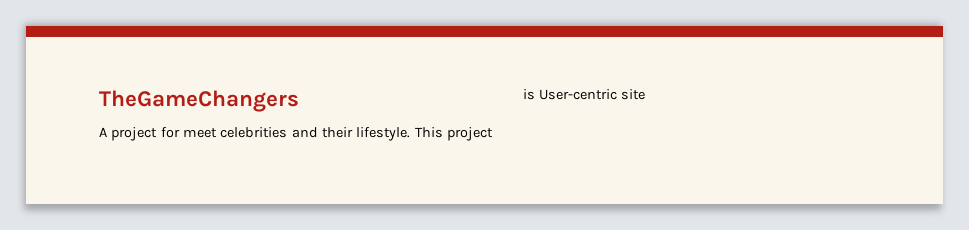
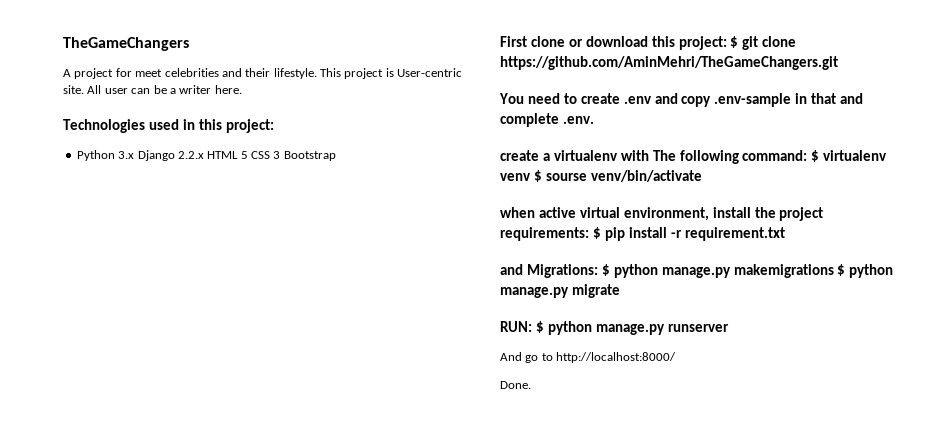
- This project is User-centric site
+ This project is User-centric site. All user can be a writer here.
+ Technologies used in this project:
+ Python 3.x Django 2.2.x HTML 5 CSS 3 Bootstrap
+ First clone or download this project: $ git clone https://github.com/AminMehri/TheGameChangers.git
+ You need to create .env and copy .env-sample in that and complete .env.
+ create a virtualenv with The following command: $ virtualenv venv $ sourse venv/bin/activate
+ when active virtual environment, install the project requirements: $ pip install -r requirement.txt
+ and Migrations: $ python manage.py makemigrations $ python manage.py migrate
+ RUN: $ python manage.py runserver
+ And go to http://localhost:8000/
+ Done.

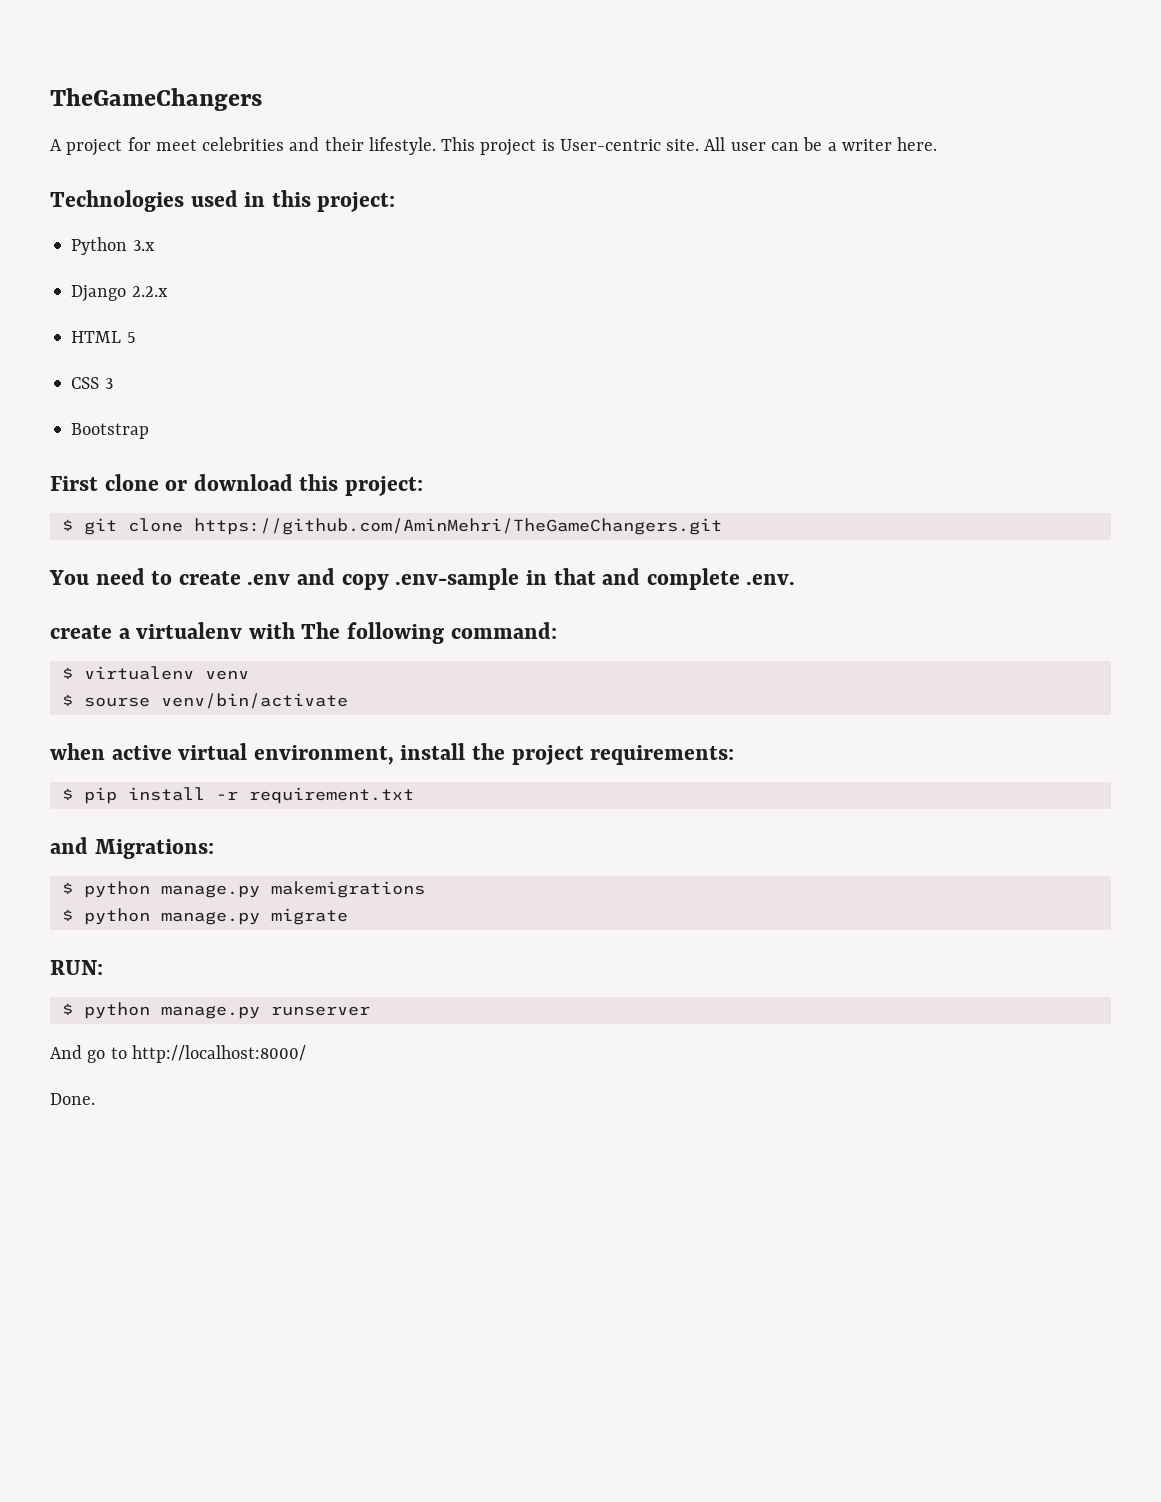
- Python 3.x Django 2.2.x HTML 5 CSS 3 Bootstrap
+ Python 3.x
+ Django 2.2.x
+ HTML 5
+ CSS 3
+ Bootstrap
- First clone or download this project: $ git clone https://github.com/AminMehri/TheGameChangers.git
+ First clone or download this project:
+ $ git clone https://github.com/AminMehri/TheGameChangers.git
- create a virtualenv with The following command: $ virtualenv venv $ sourse venv/bin/activate
+ create a virtualenv with The following command:
+ $ virtualenv venv
+ $ sourse venv/bin/activate
- when active virtual environment, install the project requirements: $ pip install -r requirement.txt
+ when active virtual environment, install the project requirements:
+ $ pip install -r requirement.txt
- and Migrations: $ python manage.py makemigrations $ python manage.py migrate
+ and Migrations:
+ $ python manage.py makemigrations
+ $ python manage.py migrate
- RUN: $ python manage.py runserver
+ RUN:
+ $ python manage.py runserver

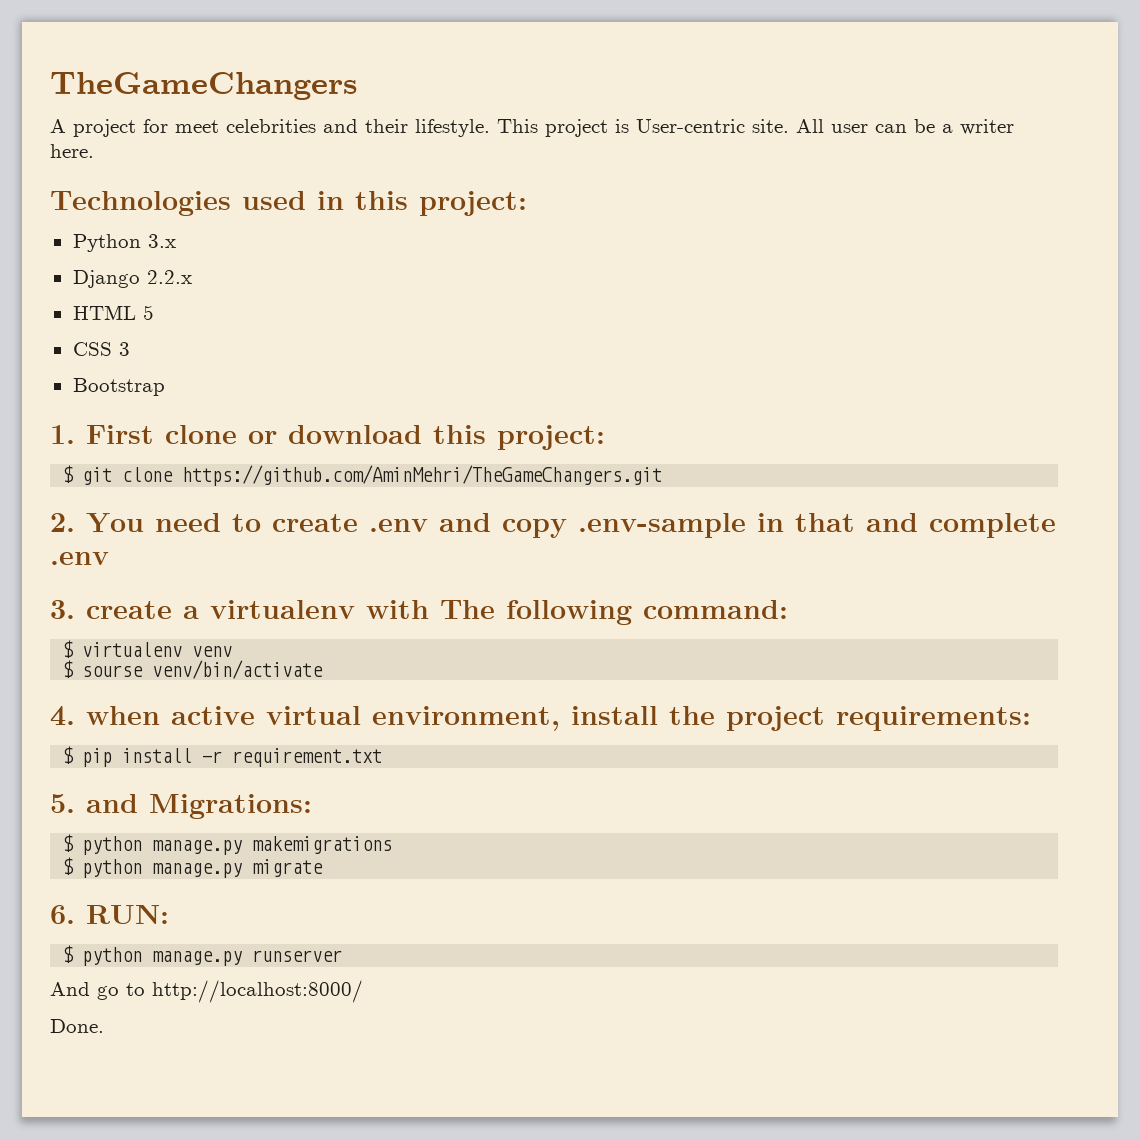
- First clone or download this project:
+ 1. First clone or download this project:
- You need to create .env and copy .env-sample in that and complete .env.
- create a virtualenv with The following command:
+ 2. You need to create .env and copy .env-sample in that and complete .env
+ 3. create a virtualenv with The following command:
- when active virtual environment, install the project requirements:
+ 4. when active virtual environment, install the project requirements:
- and Migrations:
+ 5. and Migrations:
- RUN:
+ 6. RUN:

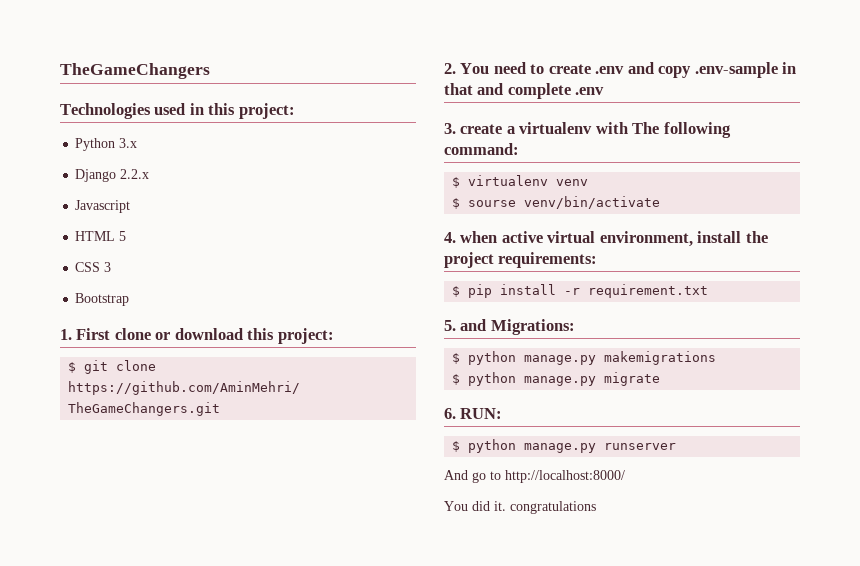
- A project for meet celebrities and their lifestyle. This project is User-centric site. All user can be a writer here.
+ Javascript
- Done.
+ You did it. congratulations

